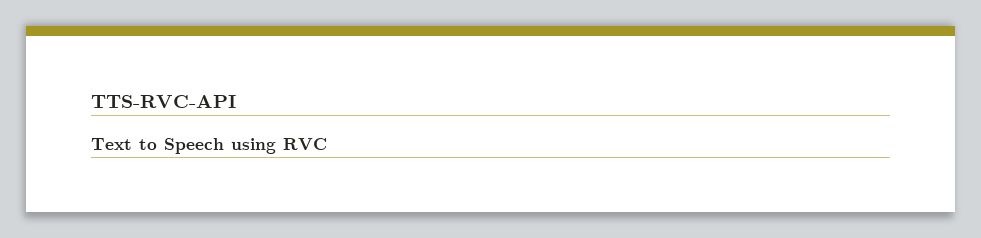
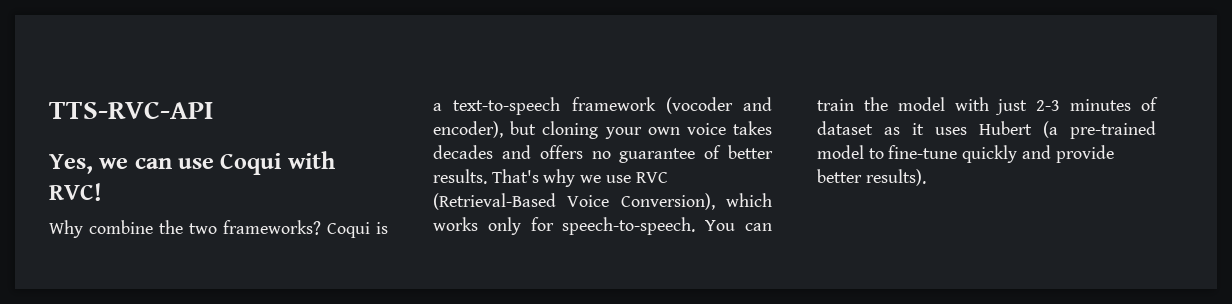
- Text to Speech using RVC
+ Yes, we can use Coqui with RVC!
+ Why combine the two frameworks? Coqui is a text-to-speech framework (vocoder and encoder), but cloning your own voice takes decades and offers no guarantee of better results. That's why we use RVC (Retrieval-Based Voice Conversion), which works only for speech-to-speech. You can train the model with just 2-3 minutes of dataset as it uses Hubert (a pre-trained model to fine-tune quickly and provide better results).

